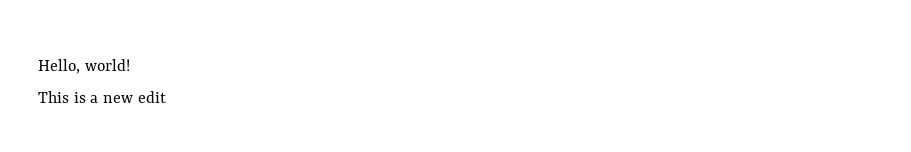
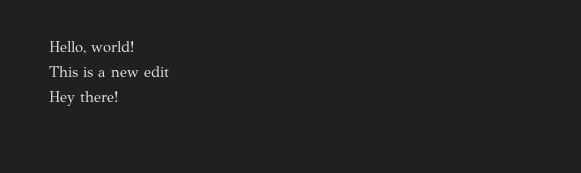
+ Hey there!

